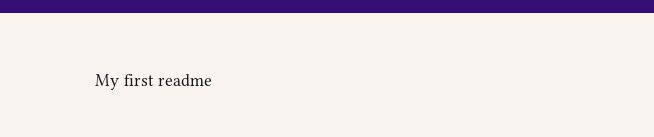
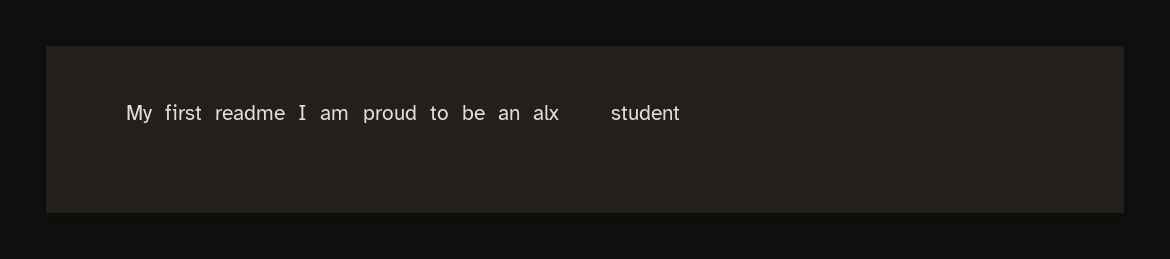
- My first readme
+ My first readme I am proud to be an alx student

